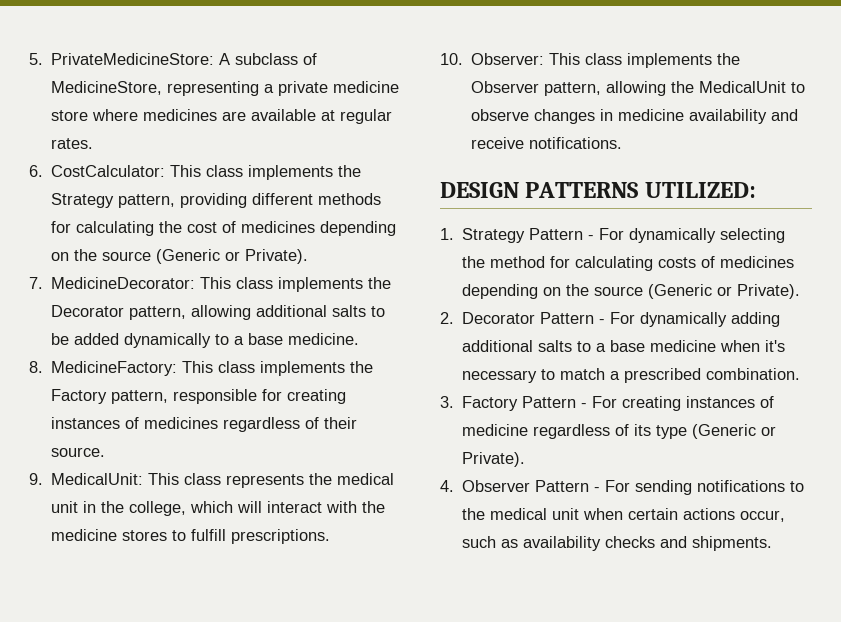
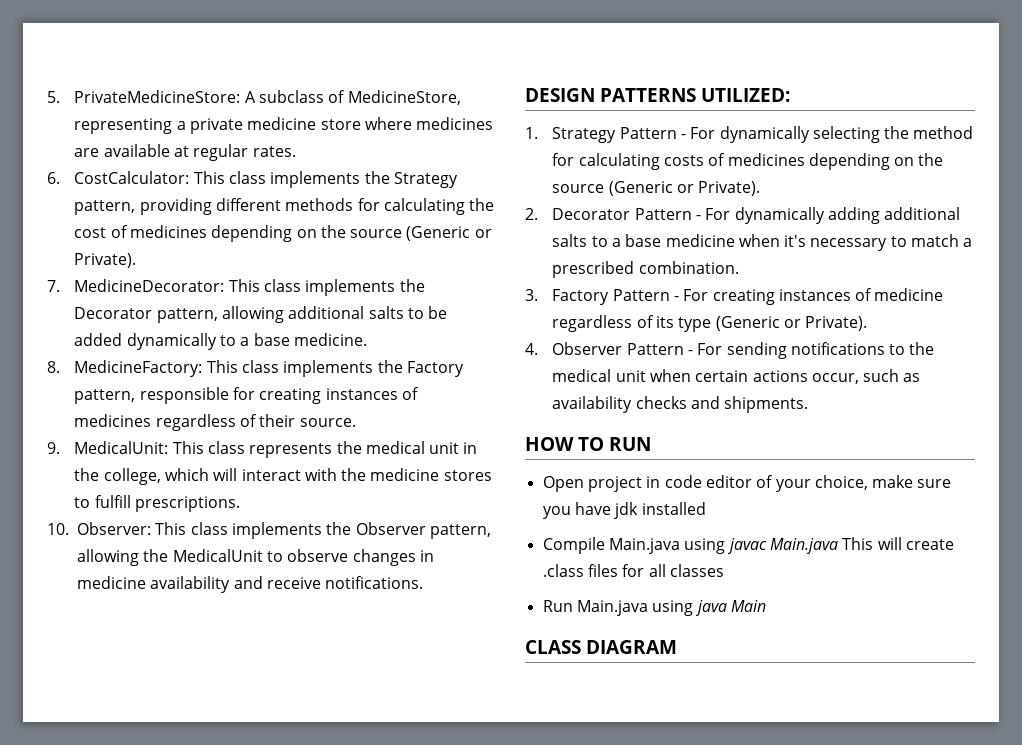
+ HOW TO RUN
+ Open project in code editor of your choice, make sure you have jdk installed
+ Compile Main.java using javac Main.java This will create .class files for all classes
+ Run Main.java using java Main
+ CLASS DIAGRAM

